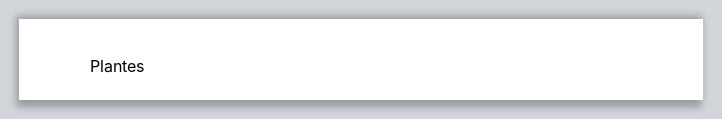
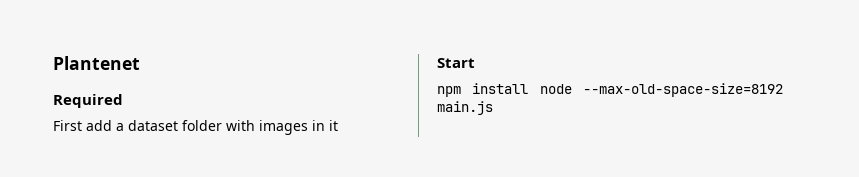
- Plantes
+ Plantenet
+ Required
+ First add a dataset folder with images in it
+ Start
+ npm install node --max-old-space-size=8192 main.js

